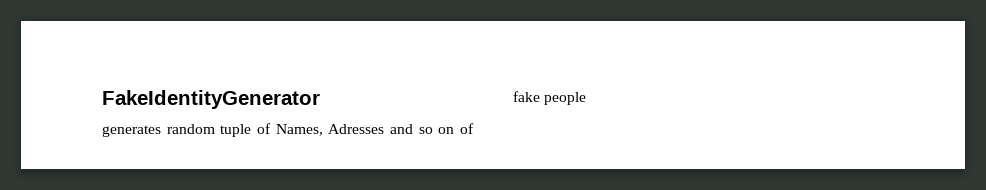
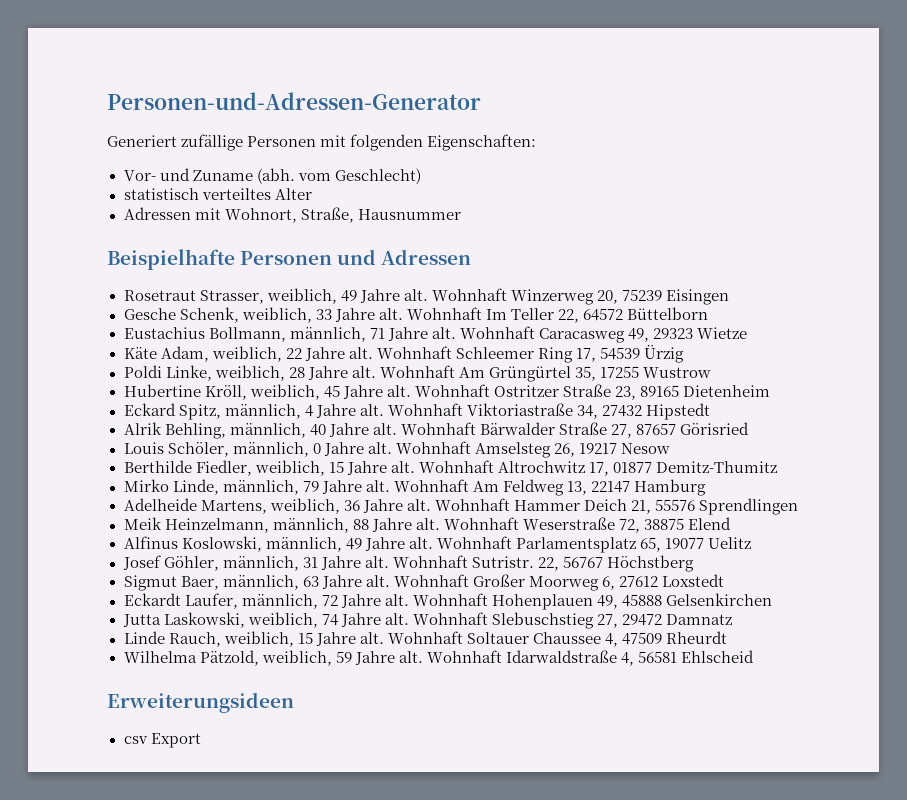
- FakeIdentityGenerator
- generates random tuple of Names, Adresses and so on of fake people
+ Personen-und-Adressen-Generator
+ Generiert zufällige Personen mit folgenden Eigenschaften:
+ Vor- und Zuname (abh. vom Geschlecht)
+ statistisch verteiltes Alter
+ Adressen mit Wohnort, Straße, Hausnummer
+ Beispielhafte Personen und Adressen
+ Rosetraut Strasser, weiblich, 49 Jahre alt. Wohnhaft Winzerweg 20, 75239 Eisingen
+ Gesche Schenk, weiblich, 33 Jahre alt. Wohnhaft Im Teller 22, 64572 Büttelborn
+ Eustachius Bollmann, männlich, 71 Jahre alt. Wohnhaft Caracasweg 49, 29323 Wietze
+ Käte Adam, weiblich, 22 Jahre alt. Wohnhaft Schleemer Ring 17, 54539 Ürzig
+ Poldi Linke, weiblich, 28 Jahre alt. Wohnhaft Am Grüngürtel 35, 17255 Wustrow
+ Hubertine Kröll, weiblich, 45 Jahre alt. Wohnhaft Ostritzer Straße 23, 89165 Dietenheim
+ Eckard Spitz, männlich, 4 Jahre alt. Wohnhaft Viktoriastraße 34, 27432 Hipstedt
+ Alrik Behling, männlich, 40 Jahre alt. Wohnhaft Bärwalder Straße 27, 87657 Görisried
+ Louis Schöler, männlich, 0 Jahre alt. Wohnhaft Amselsteg 26, 19217 Nesow
+ Berthilde Fiedler, weiblich, 15 Jahre alt. Wohnhaft Altrochwitz 17, 01877 Demitz-Thumitz
+ Mirko Linde, männlich, 79 Jahre alt. Wohnhaft Am Feldweg 13, 22147 Hamburg
+ Adelheide Martens, weiblich, 36 Jahre alt. Wohnhaft Hammer Deich 21, 55576 Sprendlingen
+ Meik Heinzelmann, männlich, 88 Jahre alt. Wohnhaft Weserstraße 72, 38875 Elend
+ Alfinus Koslowski, männlich, 49 Jahre alt. Wohnhaft Parlamentsplatz 65, 19077 Uelitz
+ Josef Göhler, männlich, 31 Jahre alt. Wohnhaft Sutristr. 22, 56767 Höchstberg
+ Sigmut Baer, männlich, 63 Jahre alt. Wohnhaft Großer Moorweg 6, 27612 Loxstedt
+ Eckardt Laufer, männlich, 72 Jahre alt. Wohnhaft Hohenplauen 49, 45888 Gelsenkirchen
+ Jutta Laskowski, weiblich, 74 Jahre alt. Wohnhaft Slebuschstieg 27, 29472 Damnatz
+ Linde Rauch, weiblich, 15 Jahre alt. Wohnhaft Soltauer Chaussee 4, 47509 Rheurdt
+ Wilhelma Pätzold, weiblich, 59 Jahre alt. Wohnhaft Idarwaldstraße 4, 56581 Ehlscheid
+ Erweiterungsideen
+ csv Export

